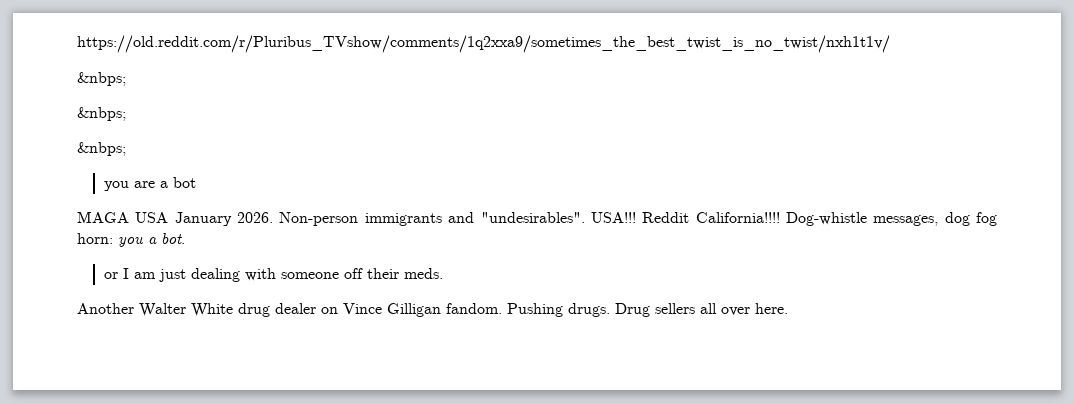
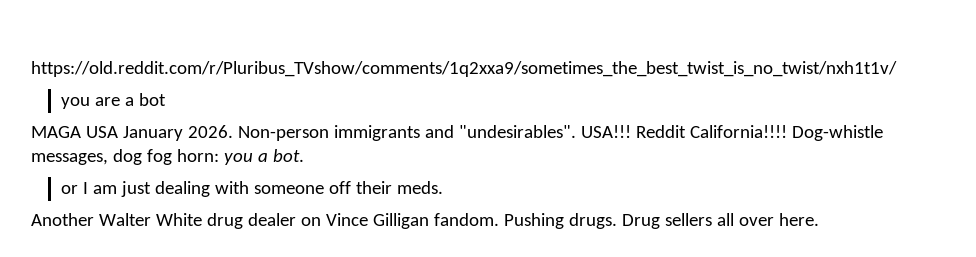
  https://old.reddit.com/r/Pluribus_TVshow/comments/1q2xxa9/sometimes_the_best_twist_is_no_twist/nxh1t1v/
- &nbps;
- &nbps;
- &nbps;

